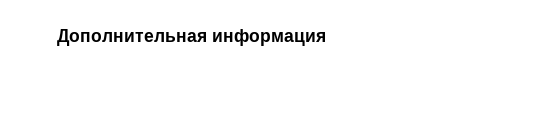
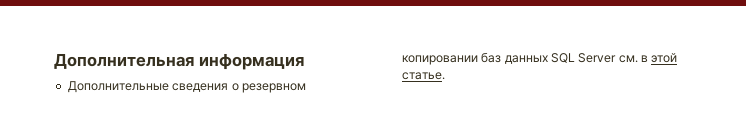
+ Дополнительные сведения о резервном копировании баз данных SQL Server см. в этой статье.

